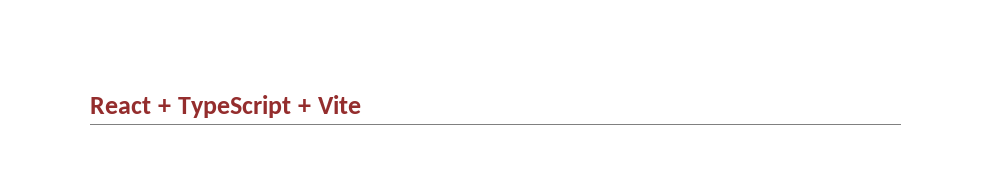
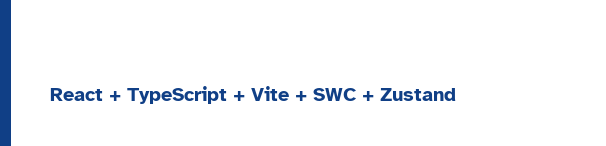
- React + TypeScript + Vite
+ React + TypeScript + Vite + SWC + Zustand

